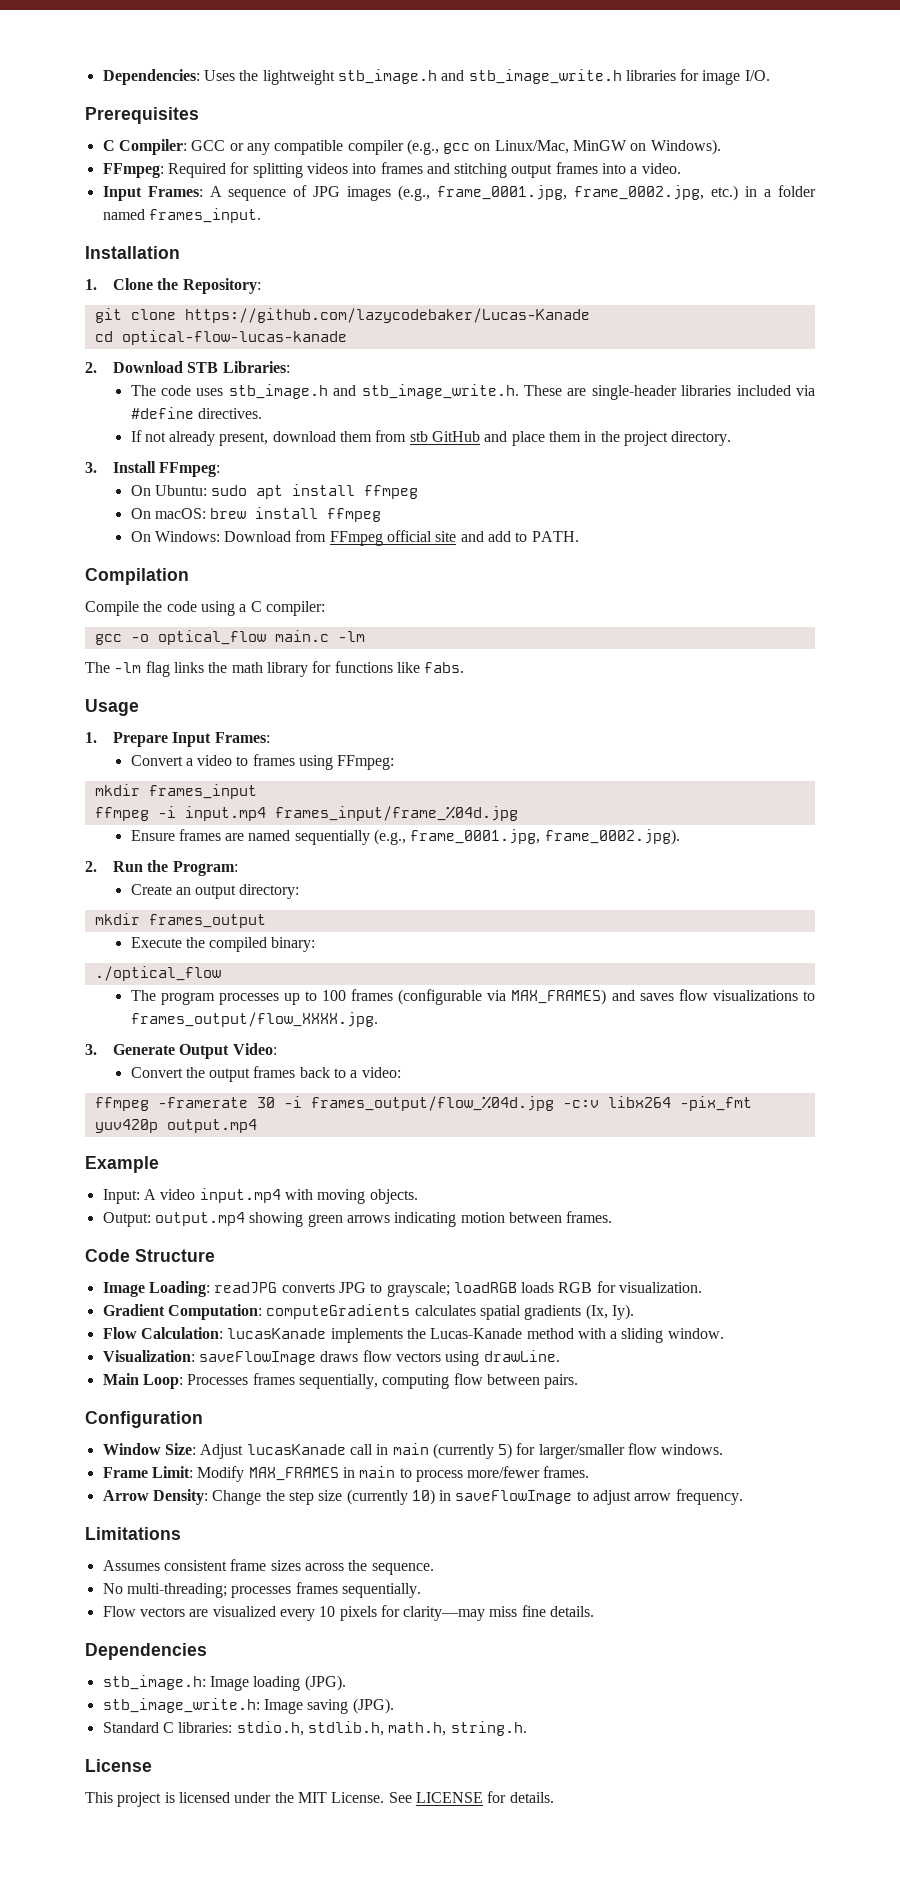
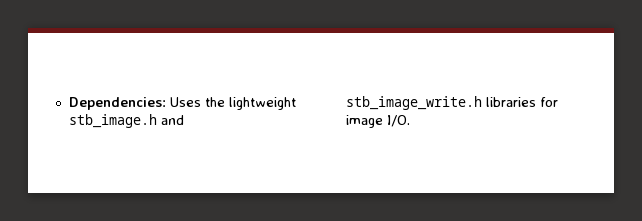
- Prerequisites
- C Compiler: GCC or any compatible compiler (e.g., gcc on Linux/Mac, MinGW on Windows).
- FFmpeg: Required for splitting videos into frames and stitching output frames into a video.
- Input Frames: A sequence of JPG images (e.g., frame_0001.jpg, frame_0002.jpg, etc.) in a folder named frames_input.
- Installation
- 1. Clone the Repository:
- git clone https://github.com/lazycodebaker/Lucas-Kanade
- cd optical-flow-lucas-kanade
- 2. Download STB Libraries:
- The code uses stb_image.h and stb_image_write.h. These are single-header libraries included via #define directives.
- If not already present, download them from stb GitHub and place them in the project directory.
- 3. Install FFmpeg:
- On Ubuntu: sudo apt install ffmpeg
- On macOS: brew install ffmpeg
- On Windows: Download from FFmpeg official site and add to PATH.
- Compilation
- Compile the code using a C compiler:
- gcc -o optical_flow main.c -lm
- The -lm flag links the math library for functions like fabs.
- Usage
- 1. Prepare Input Frames:
- Convert a video to frames using FFmpeg:
- mkdir frames_input
- ffmpeg -i input.mp4 frames_input/frame_%04d.jpg
- Ensure frames are named sequentially (e.g., frame_0001.jpg, frame_0002.jpg).
- 2. Run the Program:
- Create an output directory:
- mkdir frames_output
- Execute the compiled binary:
- ./optical_flow
- The program processes up to 100 frames (configurable via MAX_FRAMES) and saves flow visualizations to frames_output/flow_XXXX.jpg.
- 3. Generate Output Video:
- Convert the output frames back to a video:
- ffmpeg -framerate 30 -i frames_output/flow_%04d.jpg -c:v libx264 -pix_fmt yuv420p output.mp4
- Example
- Input: A video input.mp4 with moving objects.
- Output: output.mp4 showing green arrows indicating motion between frames.
- Code Structure
- Image Loading: readJPG converts JPG to grayscale; loadRGB loads RGB for visualization.
- Gradient Computation: computeGradients calculates spatial gradients (Ix, Iy).
- Flow Calculation: lucasKanade implements the Lucas-Kanade method with a sliding window.
- Visualization: saveFlowImage draws flow vectors using drawLine.
- Main Loop: Processes frames sequentially, computing flow between pairs.
- Configuration
- Window Size: Adjust lucasKanade call in main (currently 5) for larger/smaller flow windows.
- Frame Limit: Modify MAX_FRAMES in main to process more/fewer frames.
- Arrow Density: Change the step size (currently 10) in saveFlowImage to adjust arrow frequency.
- Limitations
- Assumes consistent frame sizes across the sequence.
- No multi-threading; processes frames sequentially.
- Flow vectors are visualized every 10 pixels for clarity—may miss fine details.
- Dependencies
- stb_image.h: Image loading (JPG).
- stb_image_write.h: Image saving (JPG).
- Standard C libraries: stdio.h, stdlib.h, math.h, string.h.
- License
- This project is licensed under the MIT License. See LICENSE for details.

